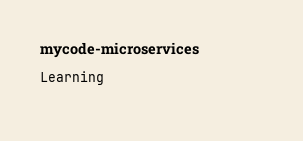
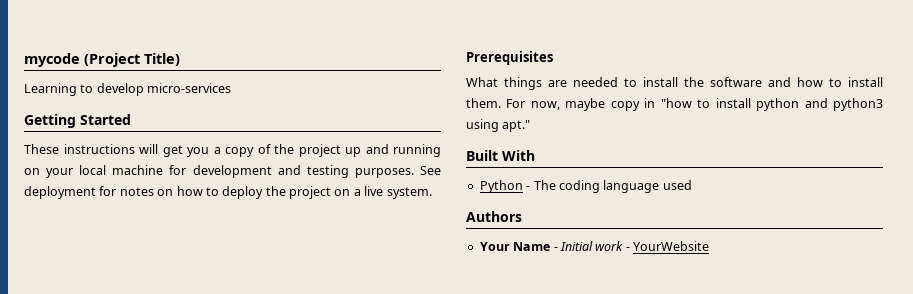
- mycode-microservices
- Learning
+ mycode (Project Title)
+ Learning to develop micro-services
+ Getting Started
+ These instructions will get you a copy of the project up and running on your local machine for development and testing purposes. See deployment for notes on how to deploy the project on a live system.
+ Prerequisites
+ What things are needed to install the software and how to install them. For now, maybe copy in "how to install python and python3 using apt."
+ Built With
+ Python - The coding language used
+ Authors
+ Your Name - Initial work - YourWebsite

